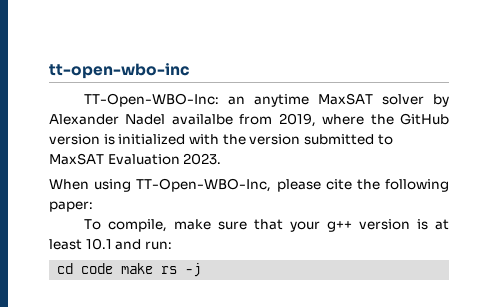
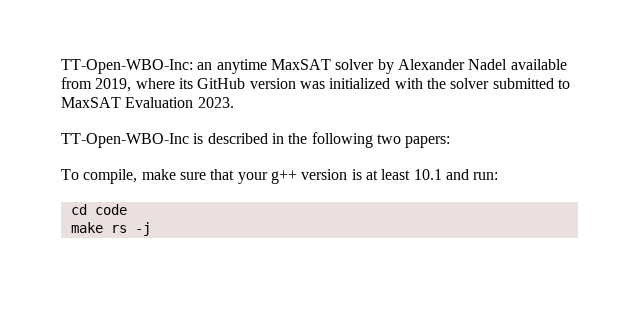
- tt-open-wbo-inc
- TT-Open-WBO-Inc: an anytime MaxSAT solver by Alexander Nadel availalbe from 2019, where the GitHub version is initialized with the version submitted to MaxSAT Evaluation 2023.
+ TT-Open-WBO-Inc: an anytime MaxSAT solver by Alexander Nadel available from 2019, where its GitHub version was initialized with the solver submitted to MaxSAT Evaluation 2023.
- When using TT-Open-WBO-Inc, please cite the following paper:
+ TT-Open-WBO-Inc is described in the following two papers:
- cd code make rs -j
+ cd code
+ make rs -j

